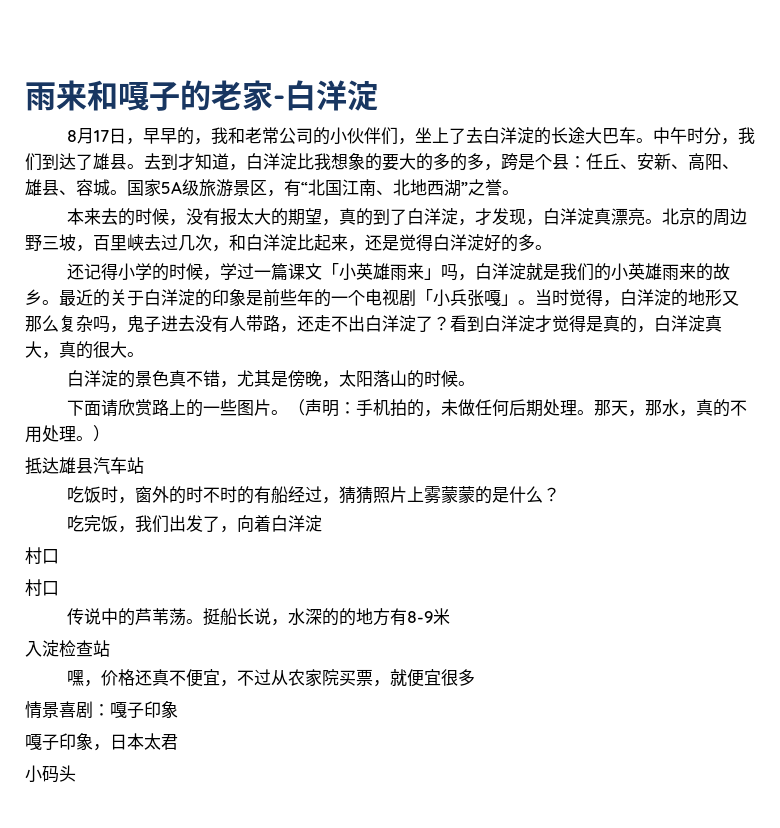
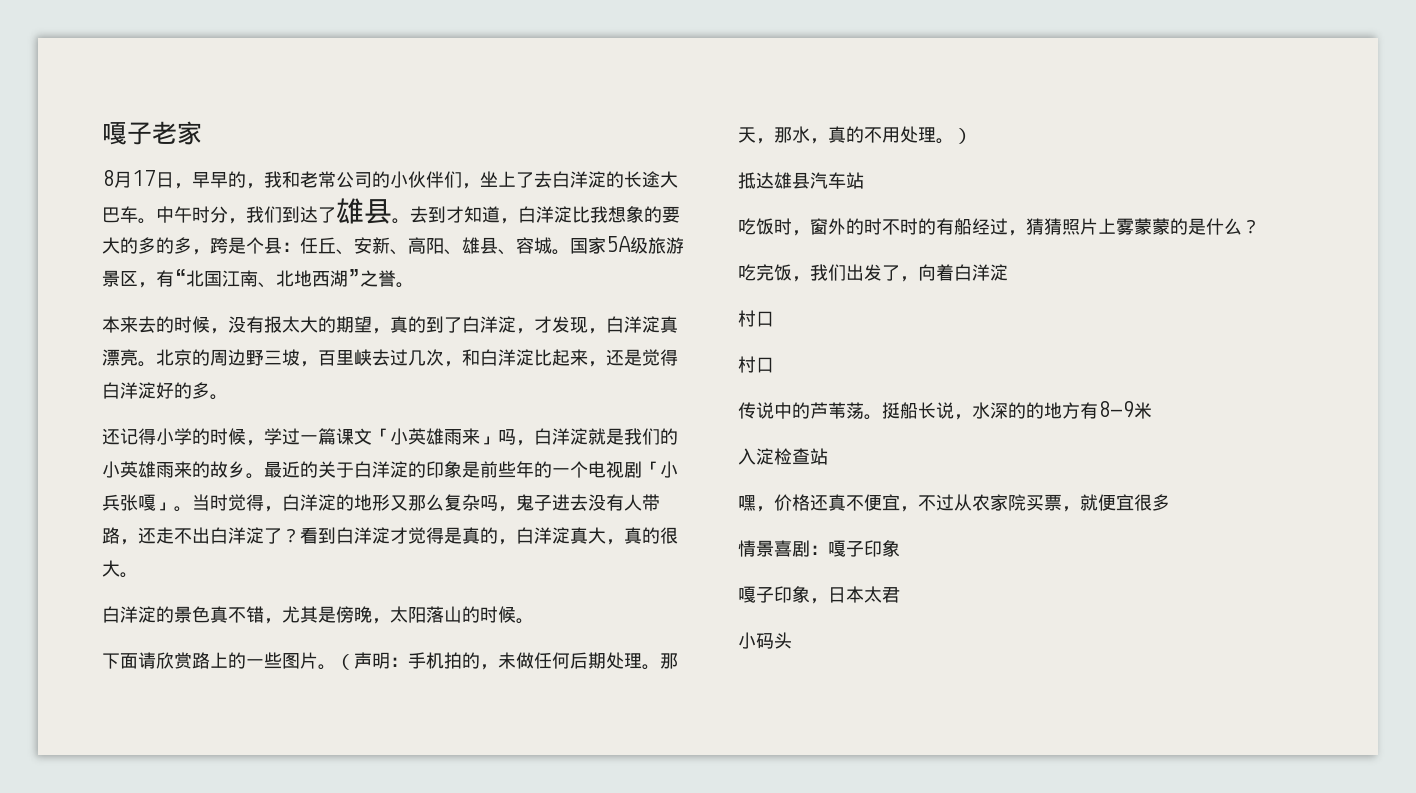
- 雨来和嘎子的老家-白洋淀
+ 嘎子老家

